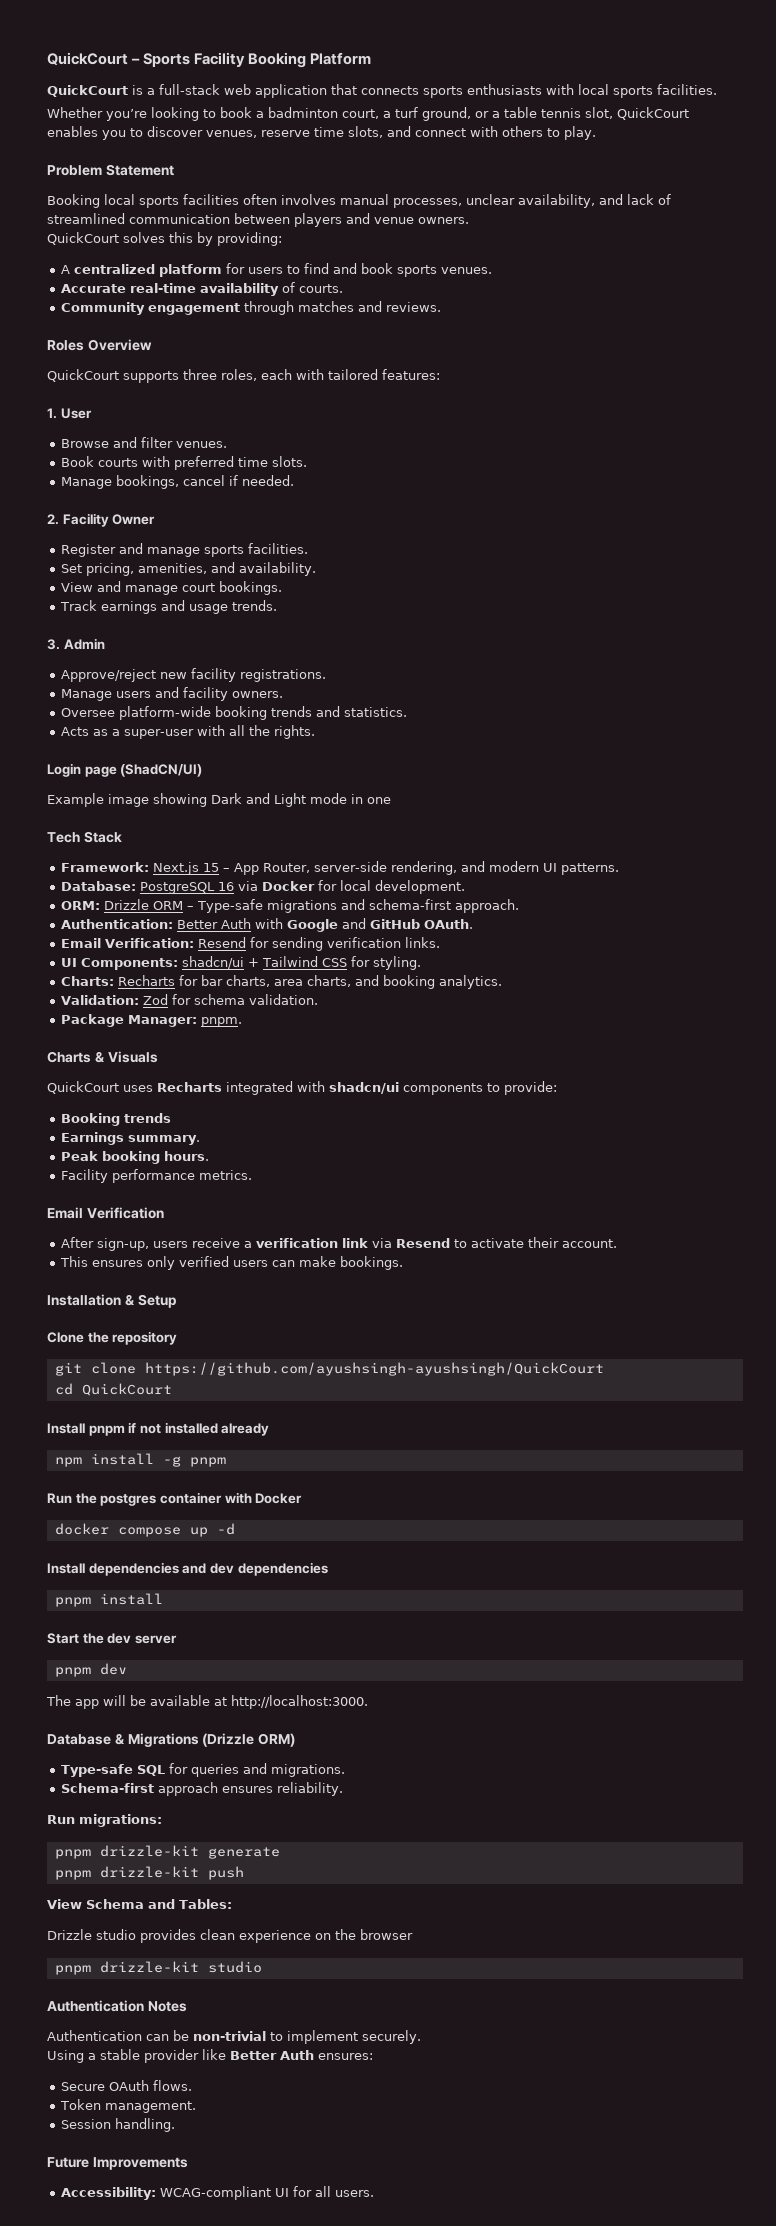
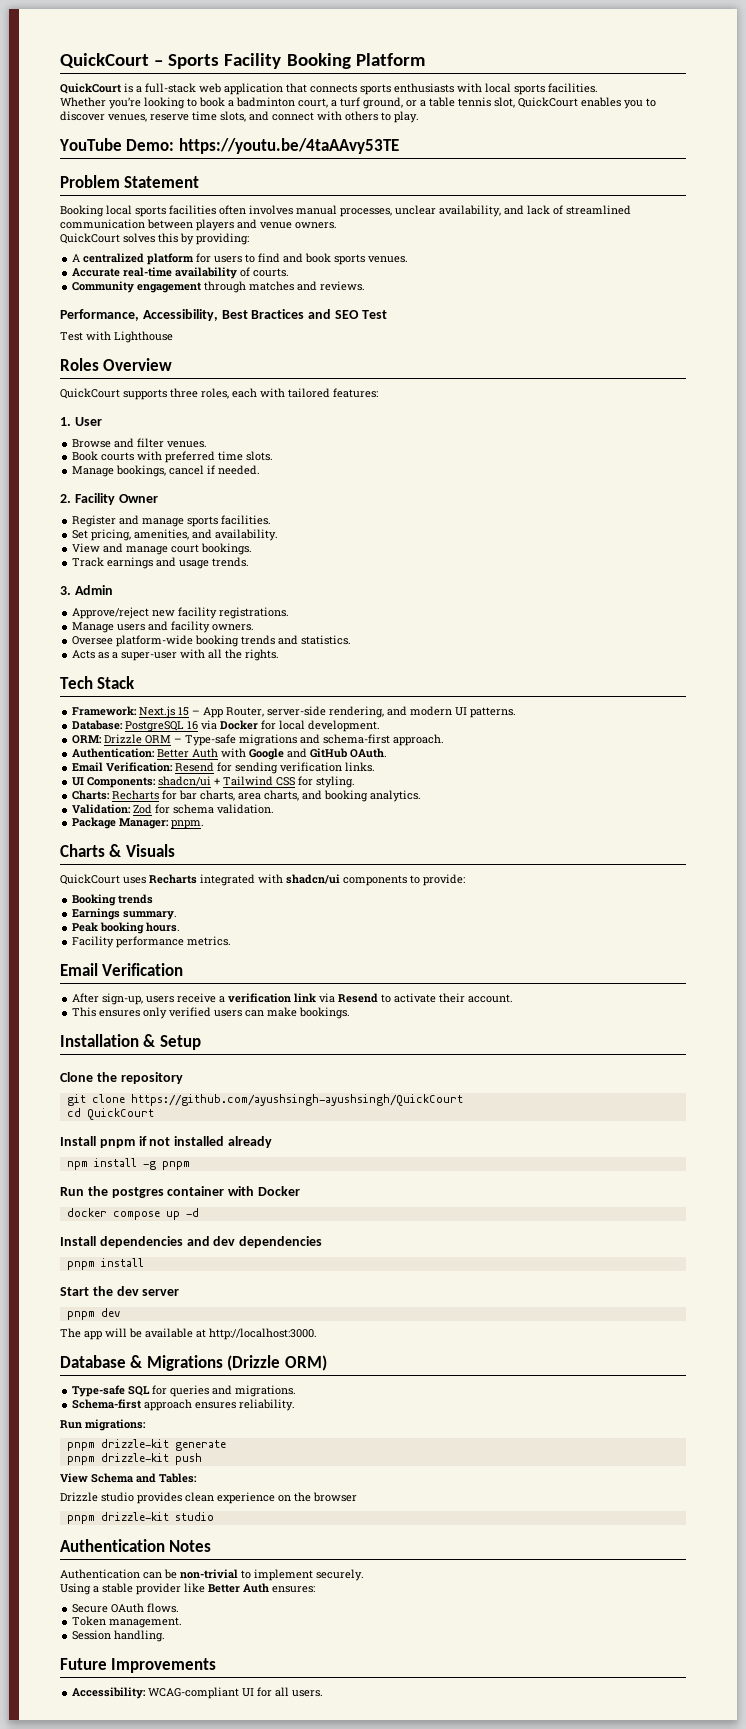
+ YouTube Demo: https://youtu.be/4taAAvy53TE
+ Performance, Accessibility, Best Bractices and SEO Test
+ Test with Lighthouse
- Login page (ShadCN/UI)
- Example image showing Dark and Light mode in one

